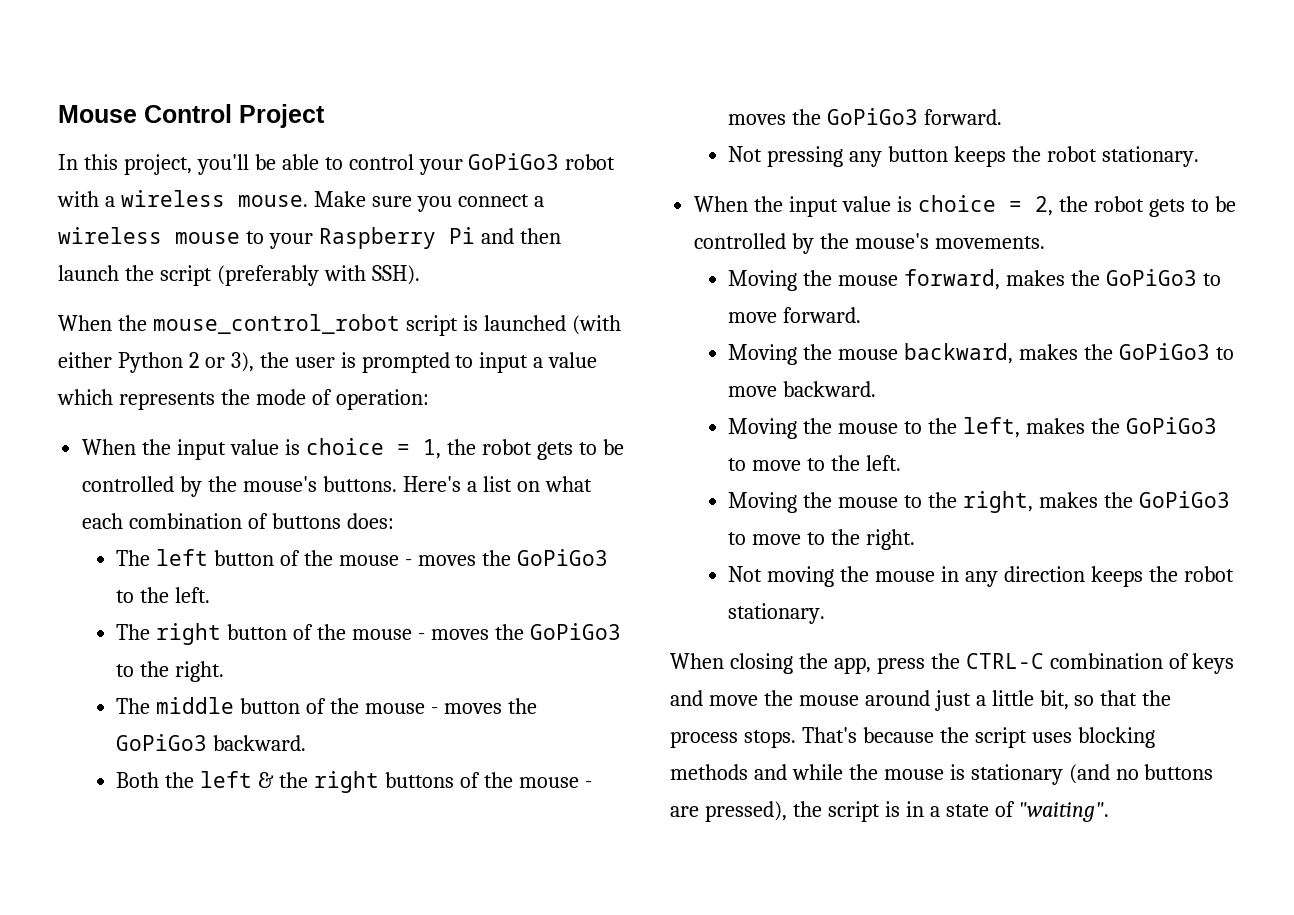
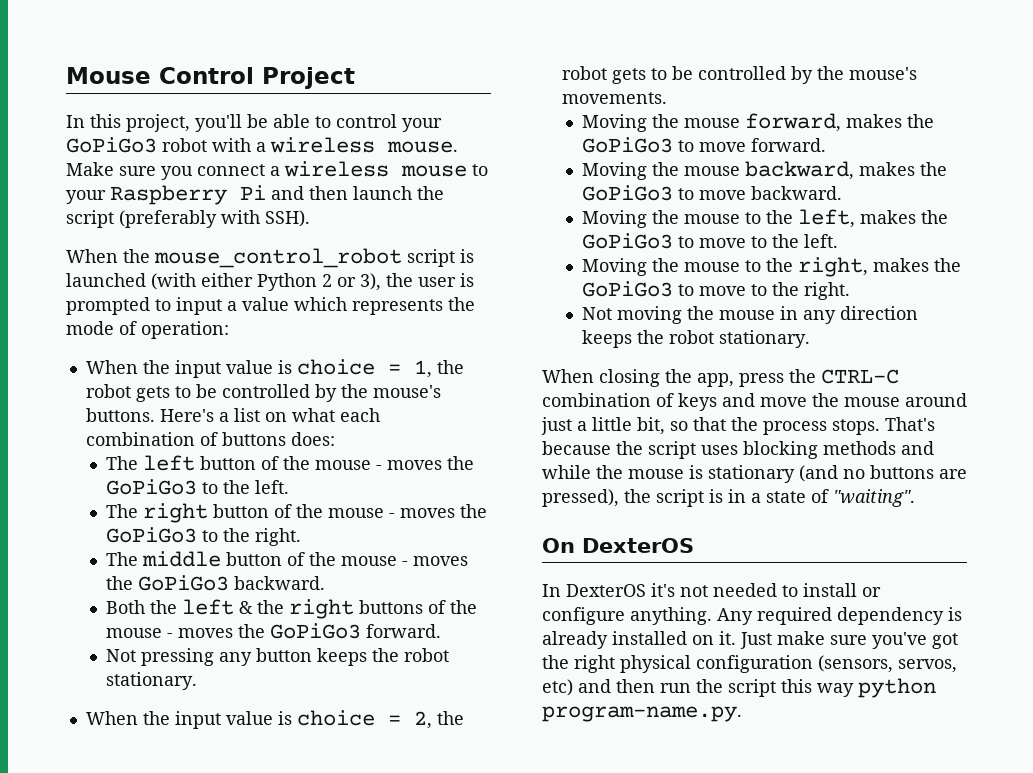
+ On DexterOS
+ In DexterOS it's not needed to install or configure anything. Any required dependency is already installed on it. Just make sure you've got the right physical configuration (sensors, servos, etc) and then run the script this way python program-name.py.

